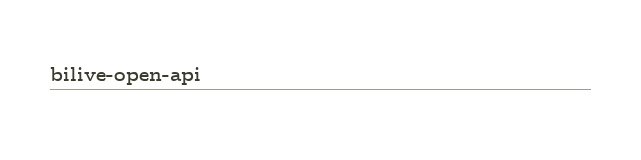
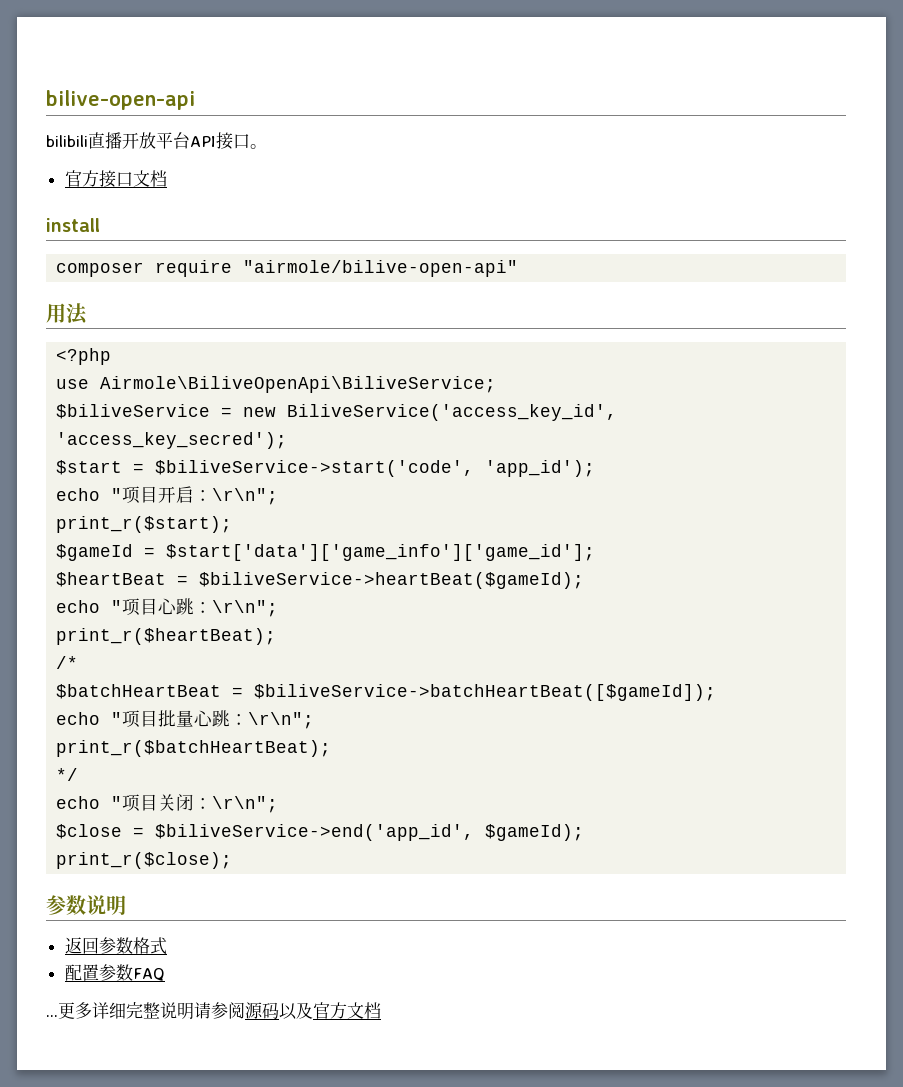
+ bilibili直播开放平台API接口。
+ 官方接口文档
+ install
+ composer require "airmole/bilive-open-api"
+ 用法
+ <?php
+ use Airmole\BiliveOpenApi\BiliveService;
+ $biliveService = new BiliveService('access_key_id', 'access_key_secred');
+ $start = $biliveService->start('code', 'app_id');
+ echo "项目开启：\r\n";
+ print_r($start);
+ $gameId = $start['data']['game_info']['game_id'];
+ $heartBeat = $biliveService->heartBeat($gameId);
+ echo "项目心跳：\r\n";
+ print_r($heartBeat);
+ /*
+ $batchHeartBeat = $biliveService->batchHeartBeat([$gameId]);
+ echo "项目批量心跳：\r\n";
+ print_r($batchHeartBeat);
+ */
+ echo "项目关闭：\r\n";
+ $close = $biliveService->end('app_id', $gameId);
+ print_r($close);
+ 参数说明
+ 返回参数格式
+ 配置参数FAQ
+ ...更多详细完整说明请参阅源码以及官方文档

